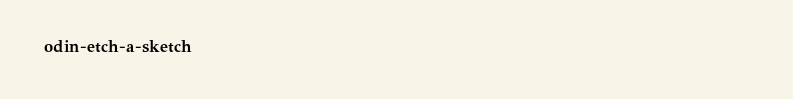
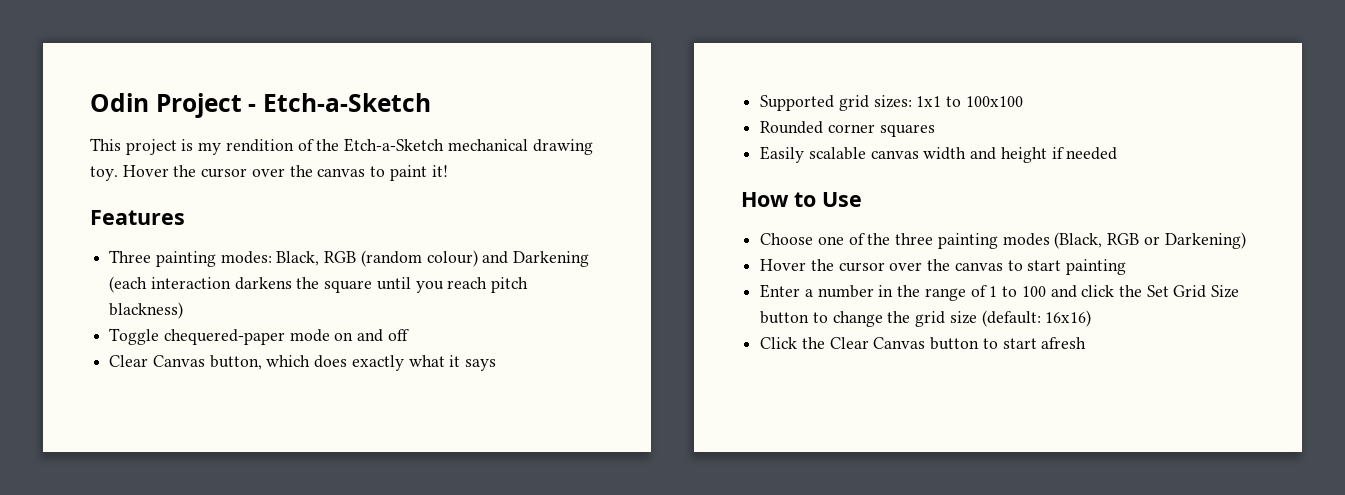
- odin-etch-a-sketch
+ Odin Project - Etch-a-Sketch
+ This project is my rendition of the Etch-a-Sketch mechanical drawing toy. Hover the cursor over the canvas to paint it!
+ Features
+ Three painting modes: Black, RGB (random colour) and Darkening (each interaction darkens the square until you reach pitch blackness)
+ Toggle chequered-paper mode on and off
+ Clear Canvas button, which does exactly what it says
+ Supported grid sizes: 1x1 to 100x100
+ Rounded corner squares
+ Easily scalable canvas width and height if needed
+ How to Use
+ Choose one of the three painting modes (Black, RGB or Darkening)
+ Hover the cursor over the canvas to start painting
+ Enter a number in the range of 1 to 100 and click the Set Grid Size button to change the grid size (default: 16x16)
+ Click the Clear Canvas button to start afresh

